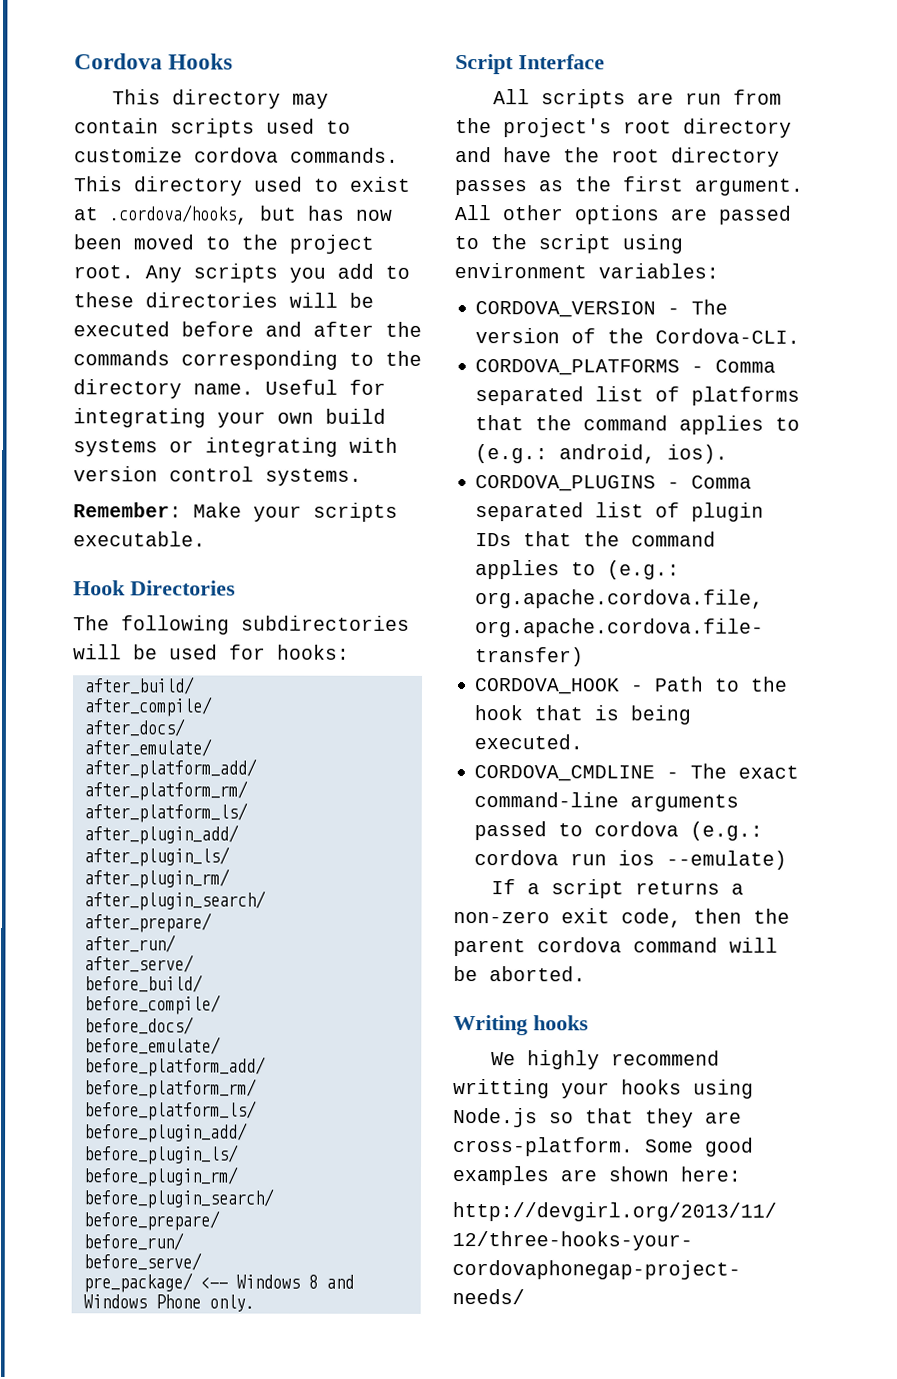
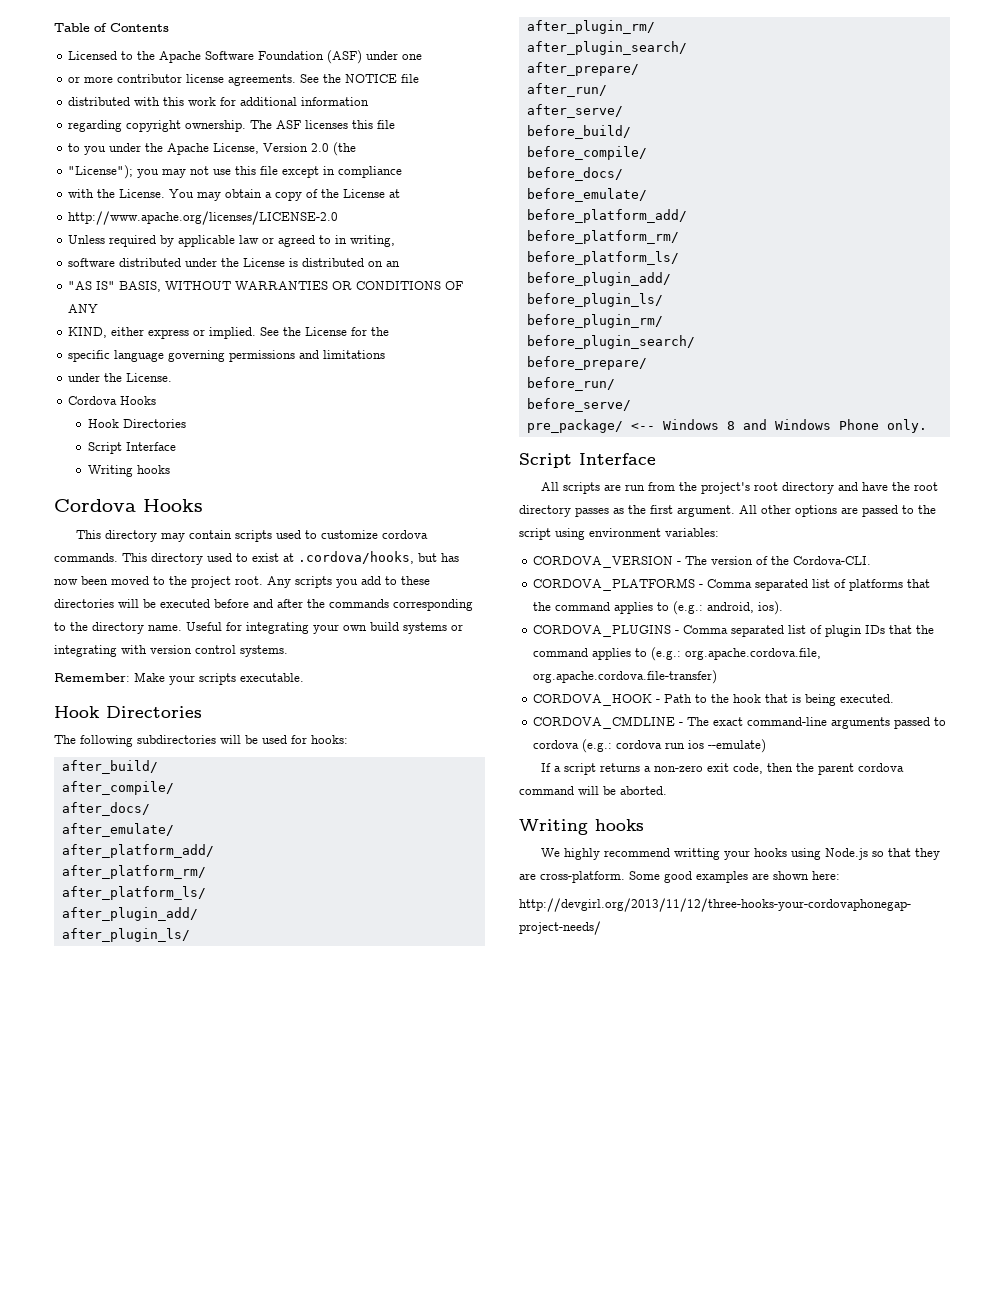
+ Table of Contents
+ Licensed to the Apache Software Foundation (ASF) under one
+ or more contributor license agreements. See the NOTICE file
+ distributed with this work for additional information
+ regarding copyright ownership. The ASF licenses this file
+ to you under the Apache License, Version 2.0 (the
+ "License"); you may not use this file except in compliance
+ with the License. You may obtain a copy of the License at
+ http://www.apache.org/licenses/LICENSE-2.0
+ Unless required by applicable law or agreed to in writing,
+ software distributed under the License is distributed on an
+ "AS IS" BASIS, WITHOUT WARRANTIES OR CONDITIONS OF ANY
+ KIND, either express or implied. See the License for the
+ specific language governing permissions and limitations
+ under the License.
+ Cordova Hooks
+ Hook Directories
+ Script Interface
+ Writing hooks

